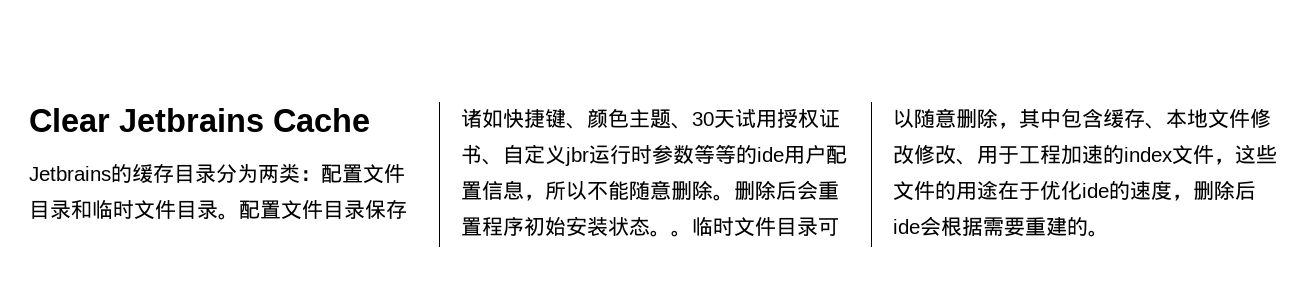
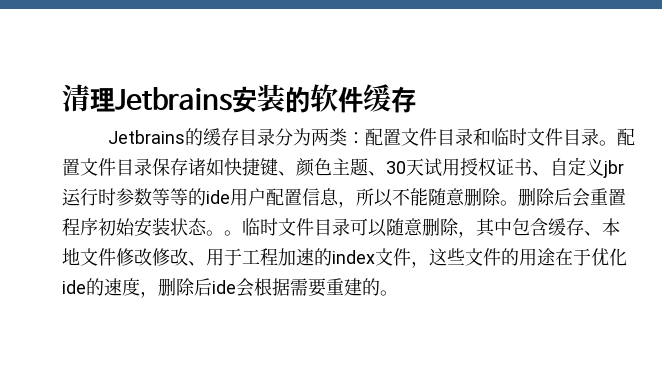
- Clear Jetbrains Cache
+ 清理Jetbrains安装的软件缓存

